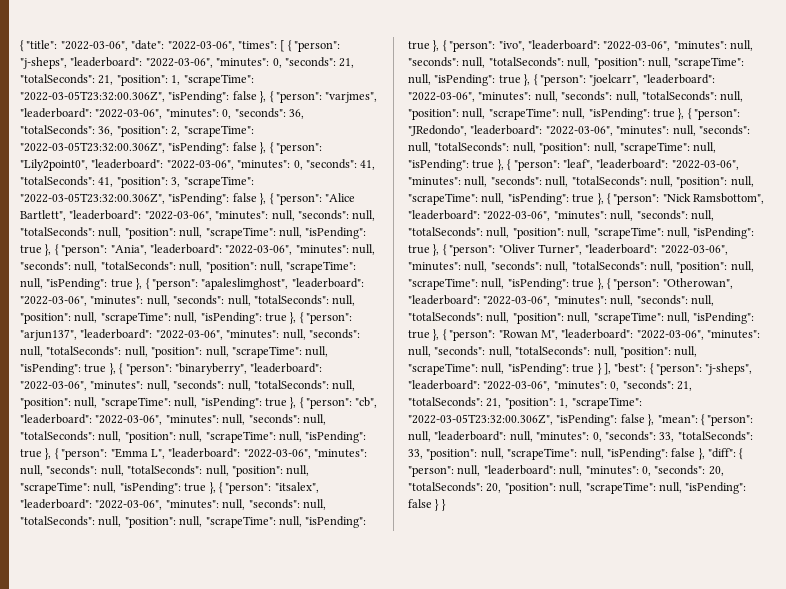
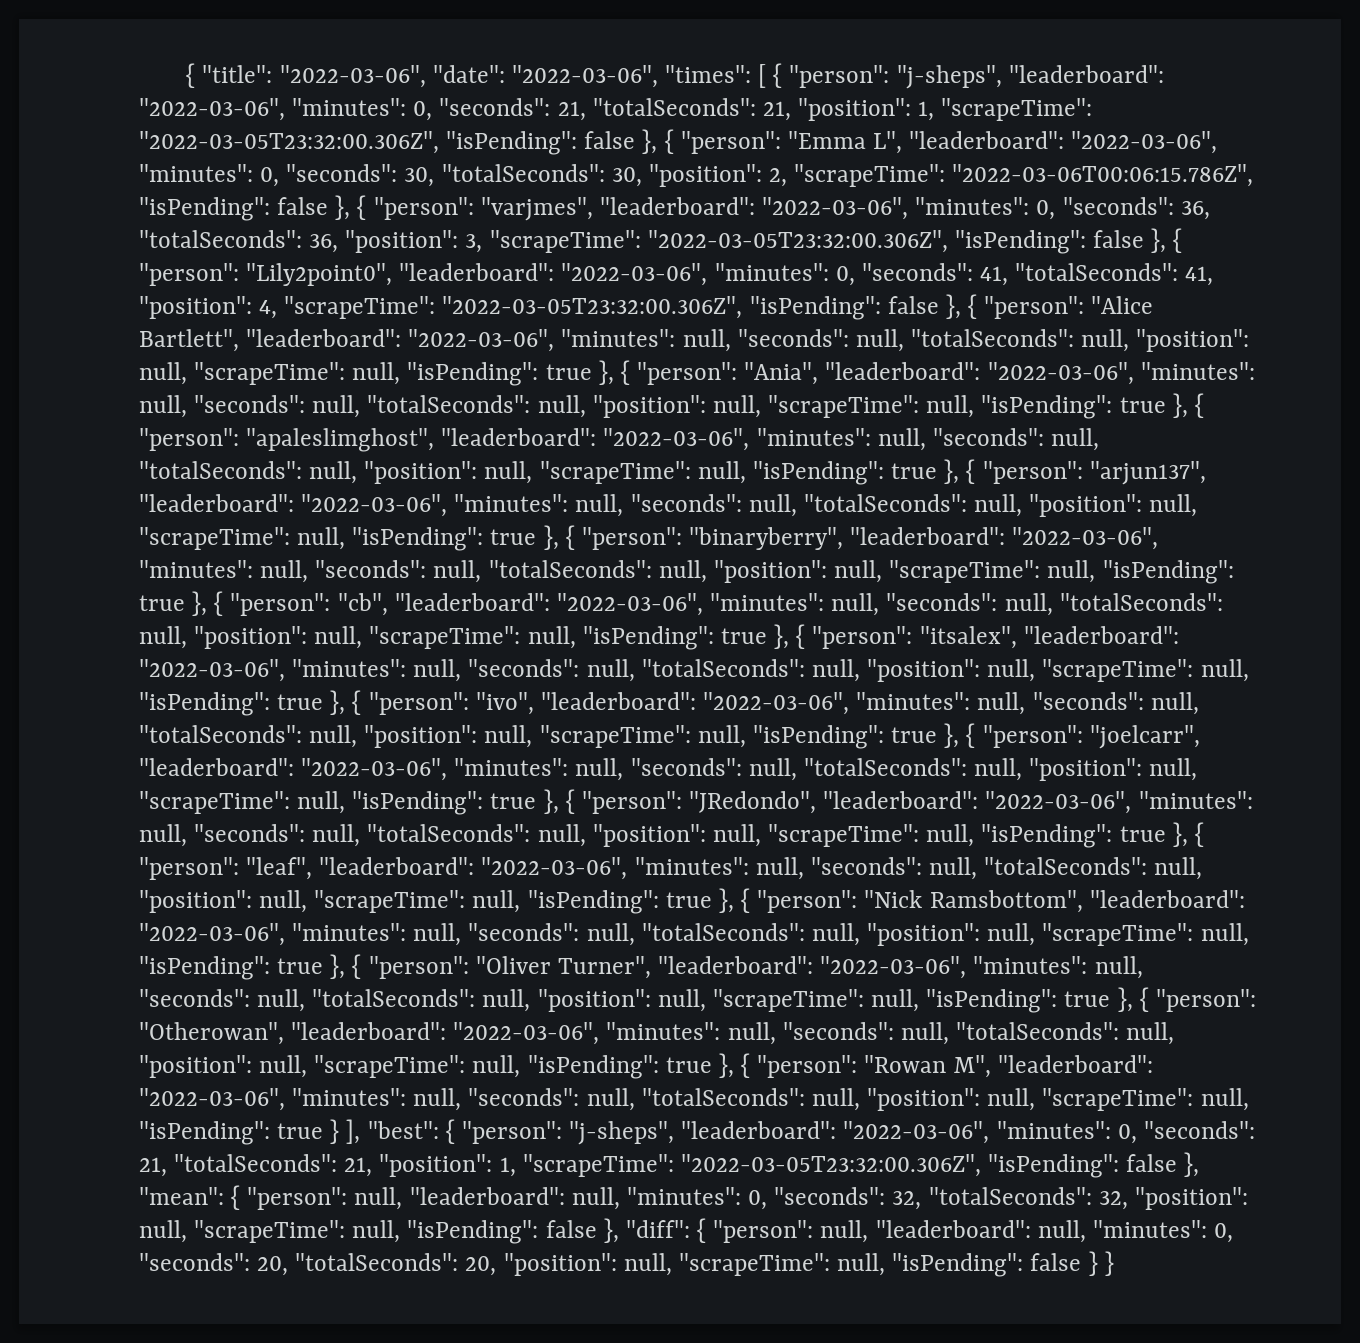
+ "Emma L", "leaderboard": "2022-03-06", "minutes": 0, "seconds": 30, "totalSeconds": 30, "position": 2, "scrapeTime": "2022-03-06T00:06:15.786Z", "isPending": false }, { "person":
- 2, "scrapeTime":
+ 3, "scrapeTime":
- 3, "scrapeTime":
+ 4, "scrapeTime":
- "Emma L", "leaderboard": "2022-03-06", "minutes": null, "seconds": null, "totalSeconds": null, "position": null, "scrapeTime": null, "isPending": true }, { "person":
- 33, "totalSeconds": 33, "position":
+ 32, "totalSeconds": 32, "position":

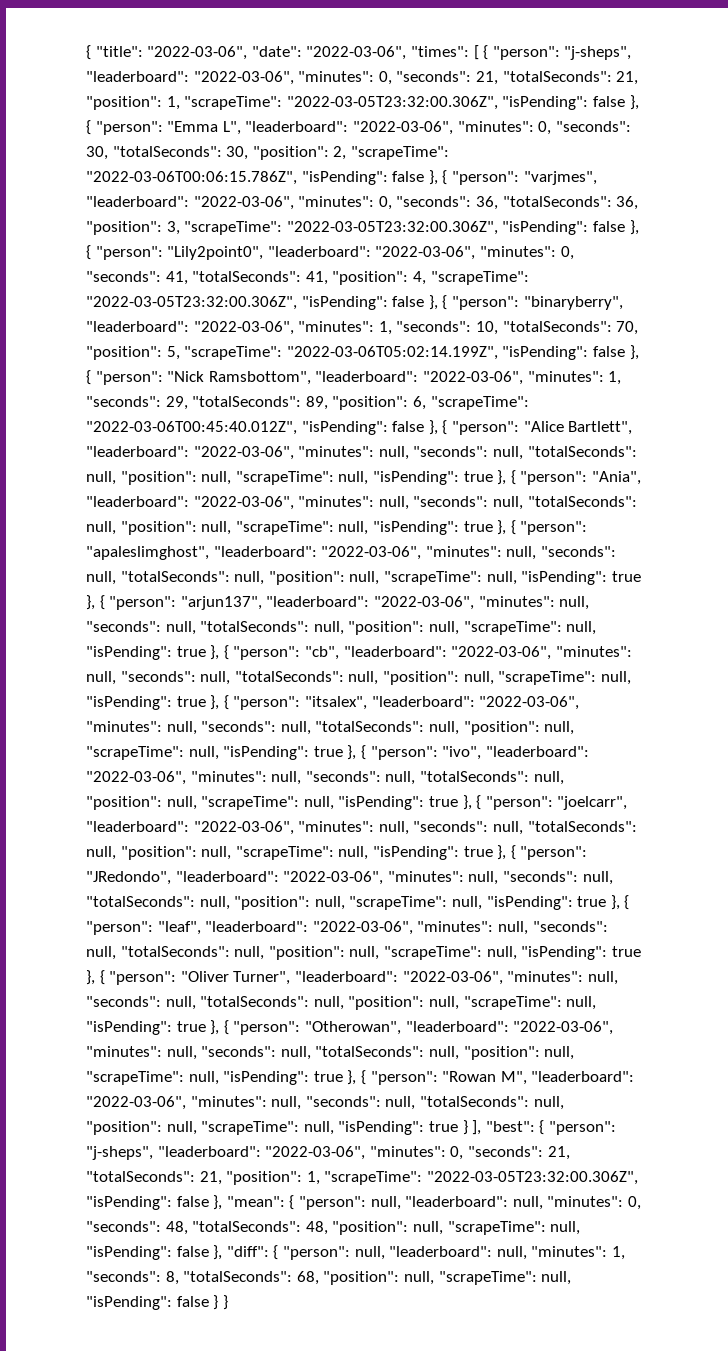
+ "binaryberry", "leaderboard": "2022-03-06", "minutes": 1, "seconds": 10, "totalSeconds": 70, "position": 5, "scrapeTime": "2022-03-06T05:02:14.199Z", "isPending": false }, { "person": "Nick Ramsbottom", "leaderboard": "2022-03-06", "minutes": 1, "seconds": 29, "totalSeconds": 89, "position": 6, "scrapeTime": "2022-03-06T00:45:40.012Z", "isPending": false }, { "person":
- "binaryberry", "leaderboard": "2022-03-06", "minutes": null, "seconds": null, "totalSeconds": null, "position": null, "scrapeTime": null, "isPending": true }, { "person":
- "Nick Ramsbottom", "leaderboard": "2022-03-06", "minutes": null, "seconds": null, "totalSeconds": null, "position": null, "scrapeTime": null, "isPending": true }, { "person":
- 32, "totalSeconds": 32, "position":
+ 48, "totalSeconds": 48, "position":
- 0, "seconds": 20, "totalSeconds": 20, "position":
+ 1, "seconds": 8, "totalSeconds": 68, "position":

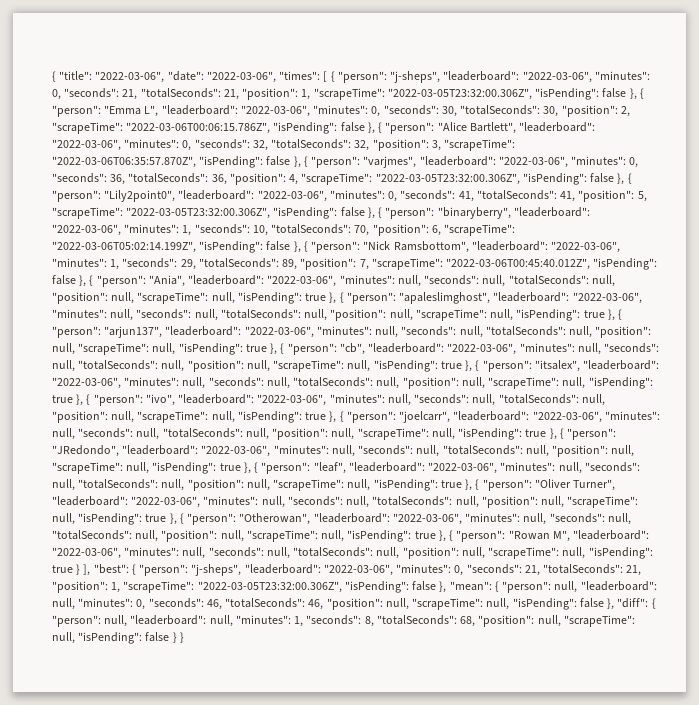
+ "Alice Bartlett", "leaderboard": "2022-03-06", "minutes": 0, "seconds": 32, "totalSeconds": 32, "position": 3, "scrapeTime": "2022-03-06T06:35:57.870Z", "isPending": false }, { "person":
- 3, "scrapeTime":
+ 4, "scrapeTime":
- 4, "scrapeTime":
+ 5, "scrapeTime":
- 5, "scrapeTime":
+ 6, "scrapeTime":
- 6, "scrapeTime":
+ 7, "scrapeTime":
- "Alice Bartlett", "leaderboard": "2022-03-06", "minutes": null, "seconds": null, "totalSeconds": null, "position": null, "scrapeTime": null, "isPending": true }, { "person":
- 48, "totalSeconds": 48, "position":
+ 46, "totalSeconds": 46, "position":

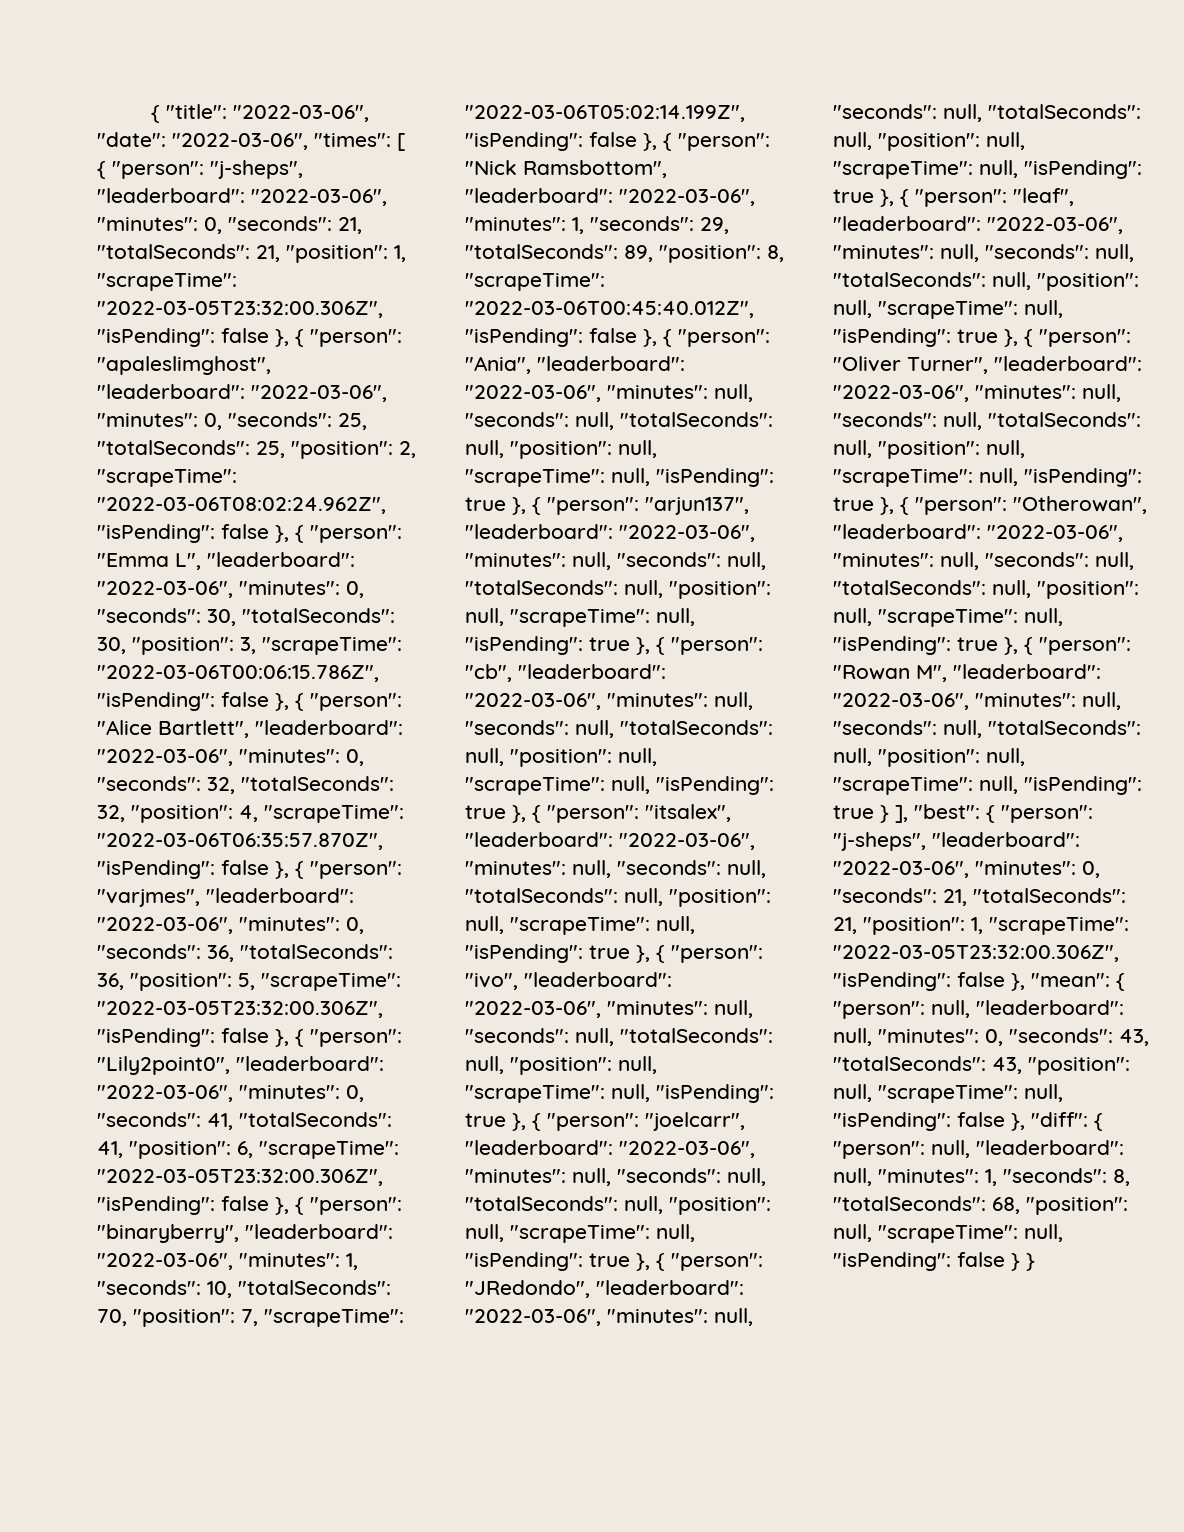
+ "apaleslimghost", "leaderboard": "2022-03-06", "minutes": 0, "seconds": 25, "totalSeconds": 25, "position": 2, "scrapeTime": "2022-03-06T08:02:24.962Z", "isPending": false }, { "person":
- 2, "scrapeTime":
+ 3, "scrapeTime":
- 3, "scrapeTime":
+ 4, "scrapeTime":
- 4, "scrapeTime":
+ 5, "scrapeTime":
- 5, "scrapeTime":
+ 6, "scrapeTime":
- 6, "scrapeTime":
+ 7, "scrapeTime":
- 7, "scrapeTime":
+ 8, "scrapeTime":
- "apaleslimghost", "leaderboard": "2022-03-06", "minutes": null, "seconds": null, "totalSeconds": null, "position": null, "scrapeTime": null, "isPending": true }, { "person":
- 46, "totalSeconds": 46, "position":
+ 43, "totalSeconds": 43, "position":

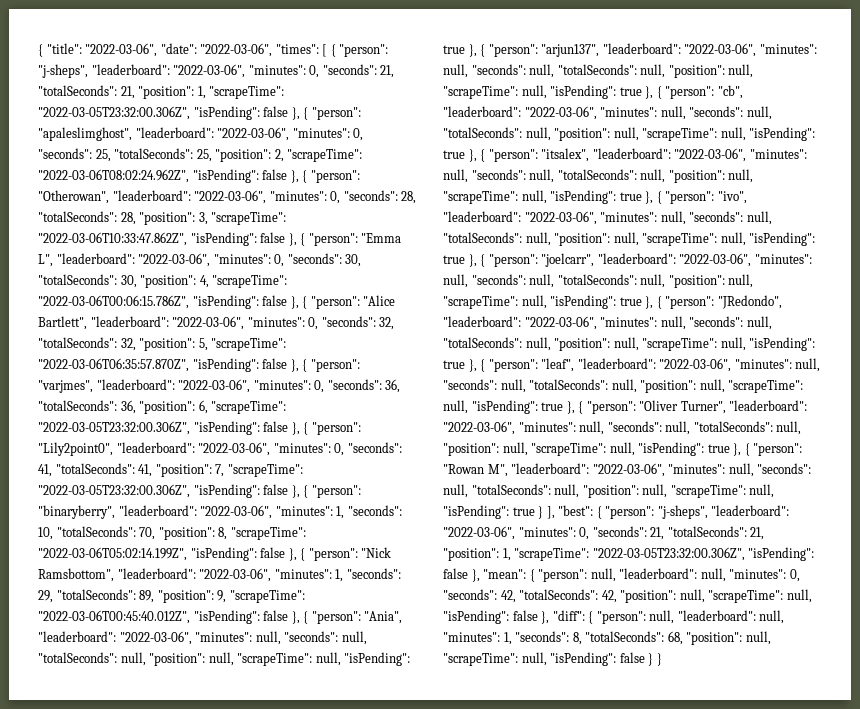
+ "Otherowan", "leaderboard": "2022-03-06", "minutes": 0, "seconds": 28, "totalSeconds": 28, "position": 3, "scrapeTime": "2022-03-06T10:33:47.862Z", "isPending": false }, { "person":
- 3, "scrapeTime":
+ 4, "scrapeTime":
- 4, "scrapeTime":
+ 5, "scrapeTime":
- 5, "scrapeTime":
+ 6, "scrapeTime":
- 6, "scrapeTime":
+ 7, "scrapeTime":
- 7, "scrapeTime":
+ 8, "scrapeTime":
- 8, "scrapeTime":
+ 9, "scrapeTime":
- "Otherowan", "leaderboard": "2022-03-06", "minutes": null, "seconds": null, "totalSeconds": null, "position": null, "scrapeTime": null, "isPending": true }, { "person":
- 43, "totalSeconds": 43, "position":
+ 42, "totalSeconds": 42, "position":

